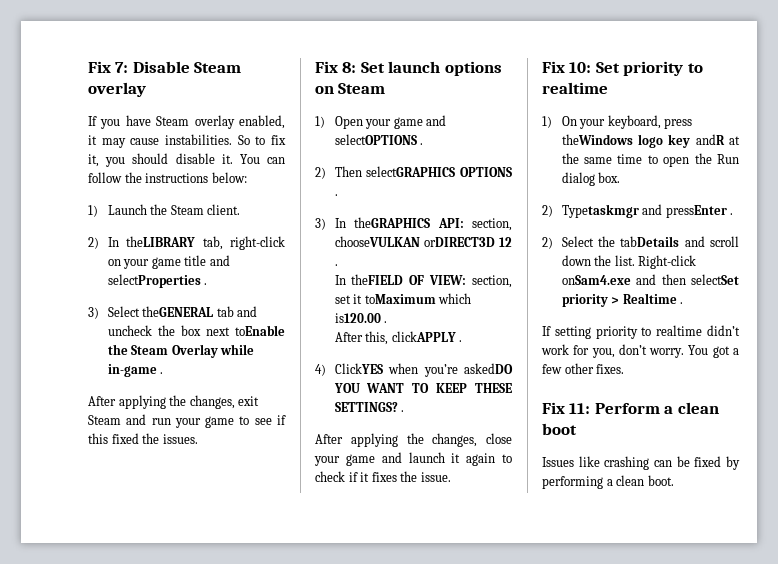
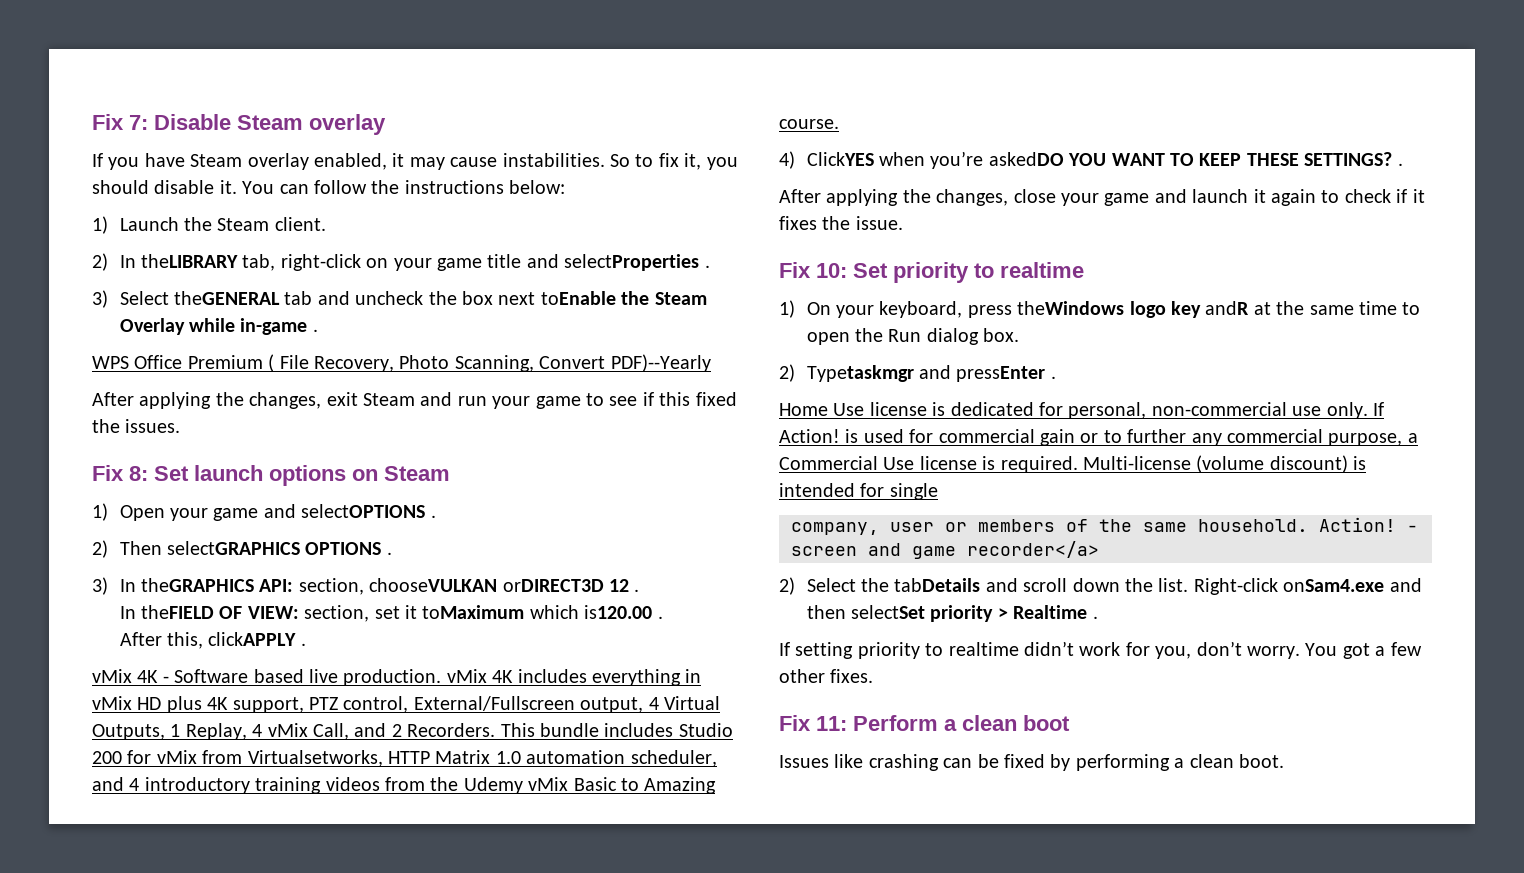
+ WPS Office Premium ( File Recovery, Photo Scanning, Convert PDF)--Yearly
+ vMix 4K - Software based live production. vMix 4K includes everything in vMix HD plus 4K support, PTZ control, External/Fullscreen output, 4 Virtual Outputs, 1 Replay, 4 vMix Call, and 2 Recorders. This bundle includes Studio 200 for vMix from Virtualsetworks, HTTP Matrix 1.0 automation scheduler, and 4 introductory training videos from the Udemy vMix Basic to Amazing course.
+ Home Use license is dedicated for personal, non-commercial use only. If Action! is used for commercial gain or to further any commercial purpose, a Commercial Use license is required. Multi-license (volume discount) is intended for single
+ company, user or members of the same household. Action! - screen and game recorder</a>

